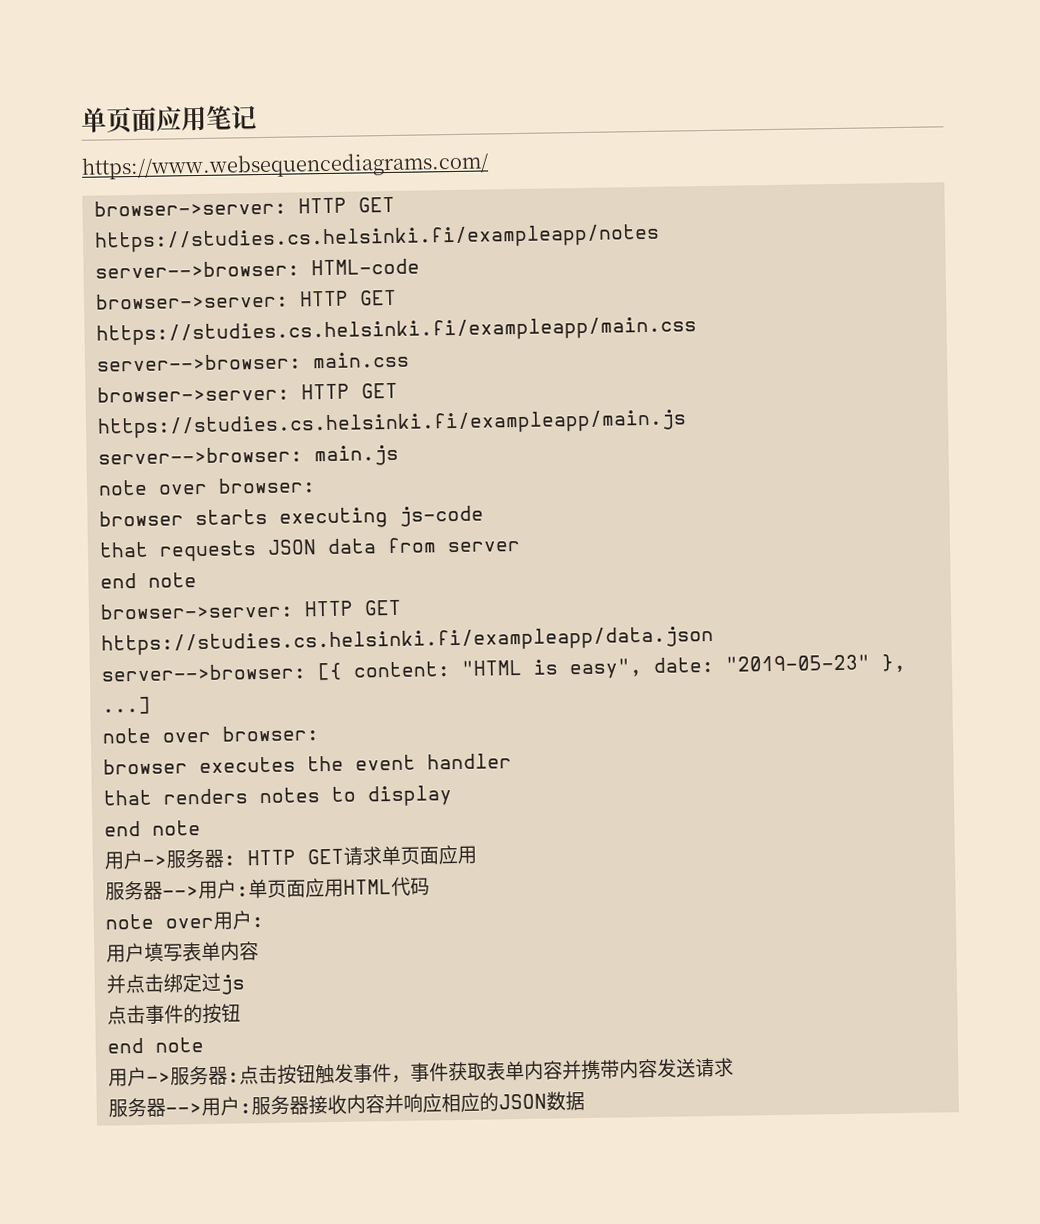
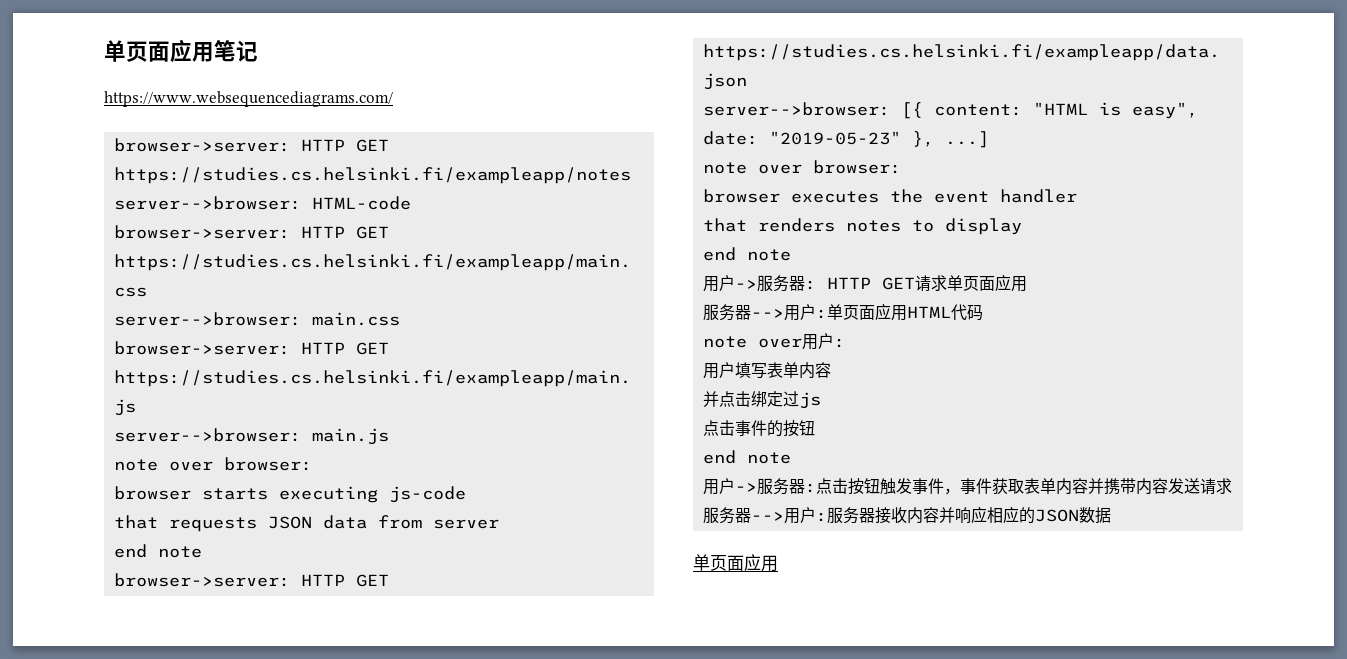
  服务器-->用户:服务器接收内容并响应相应的JSON数据
+ 单页面应用

